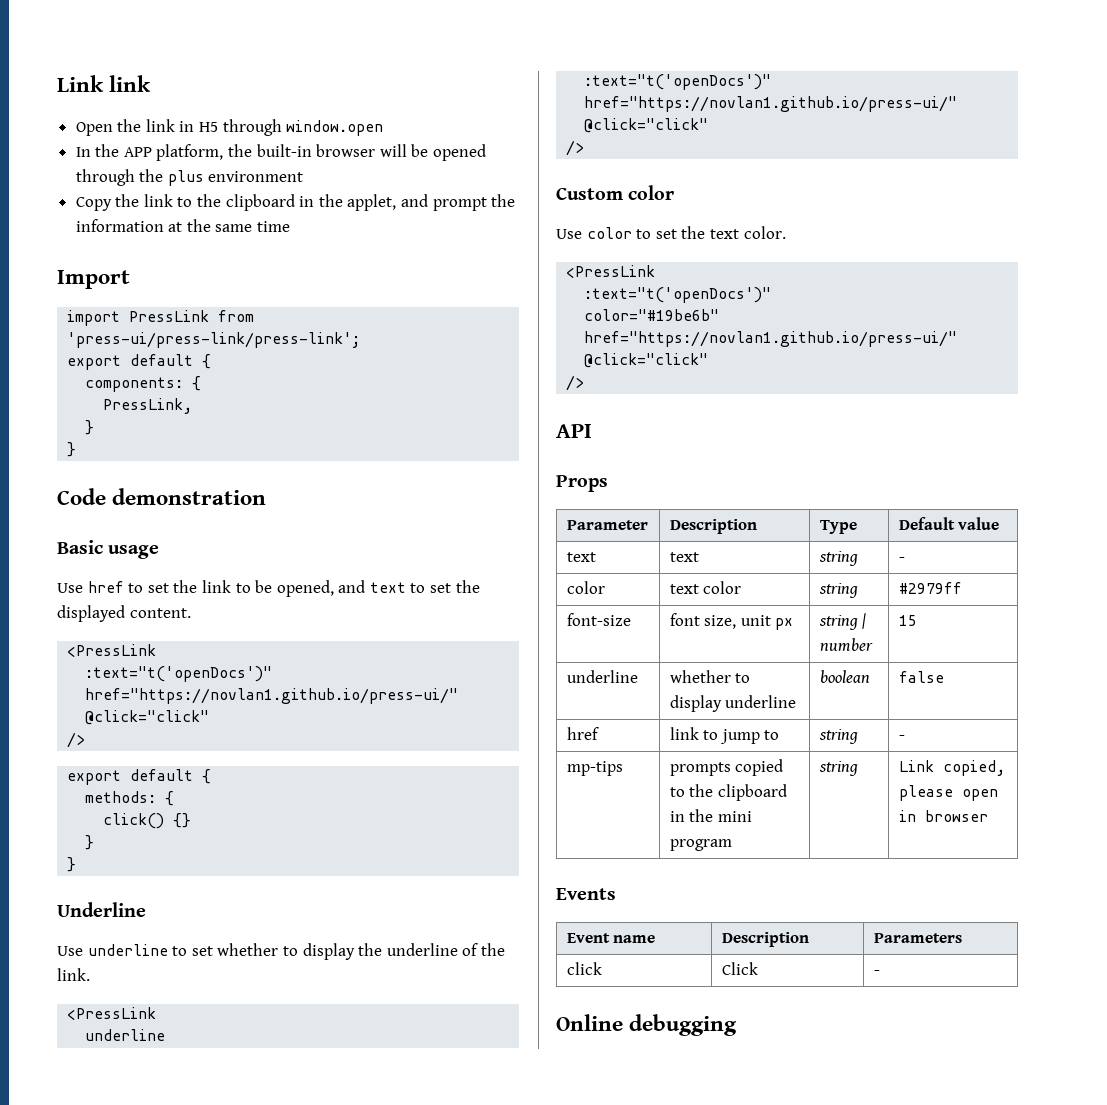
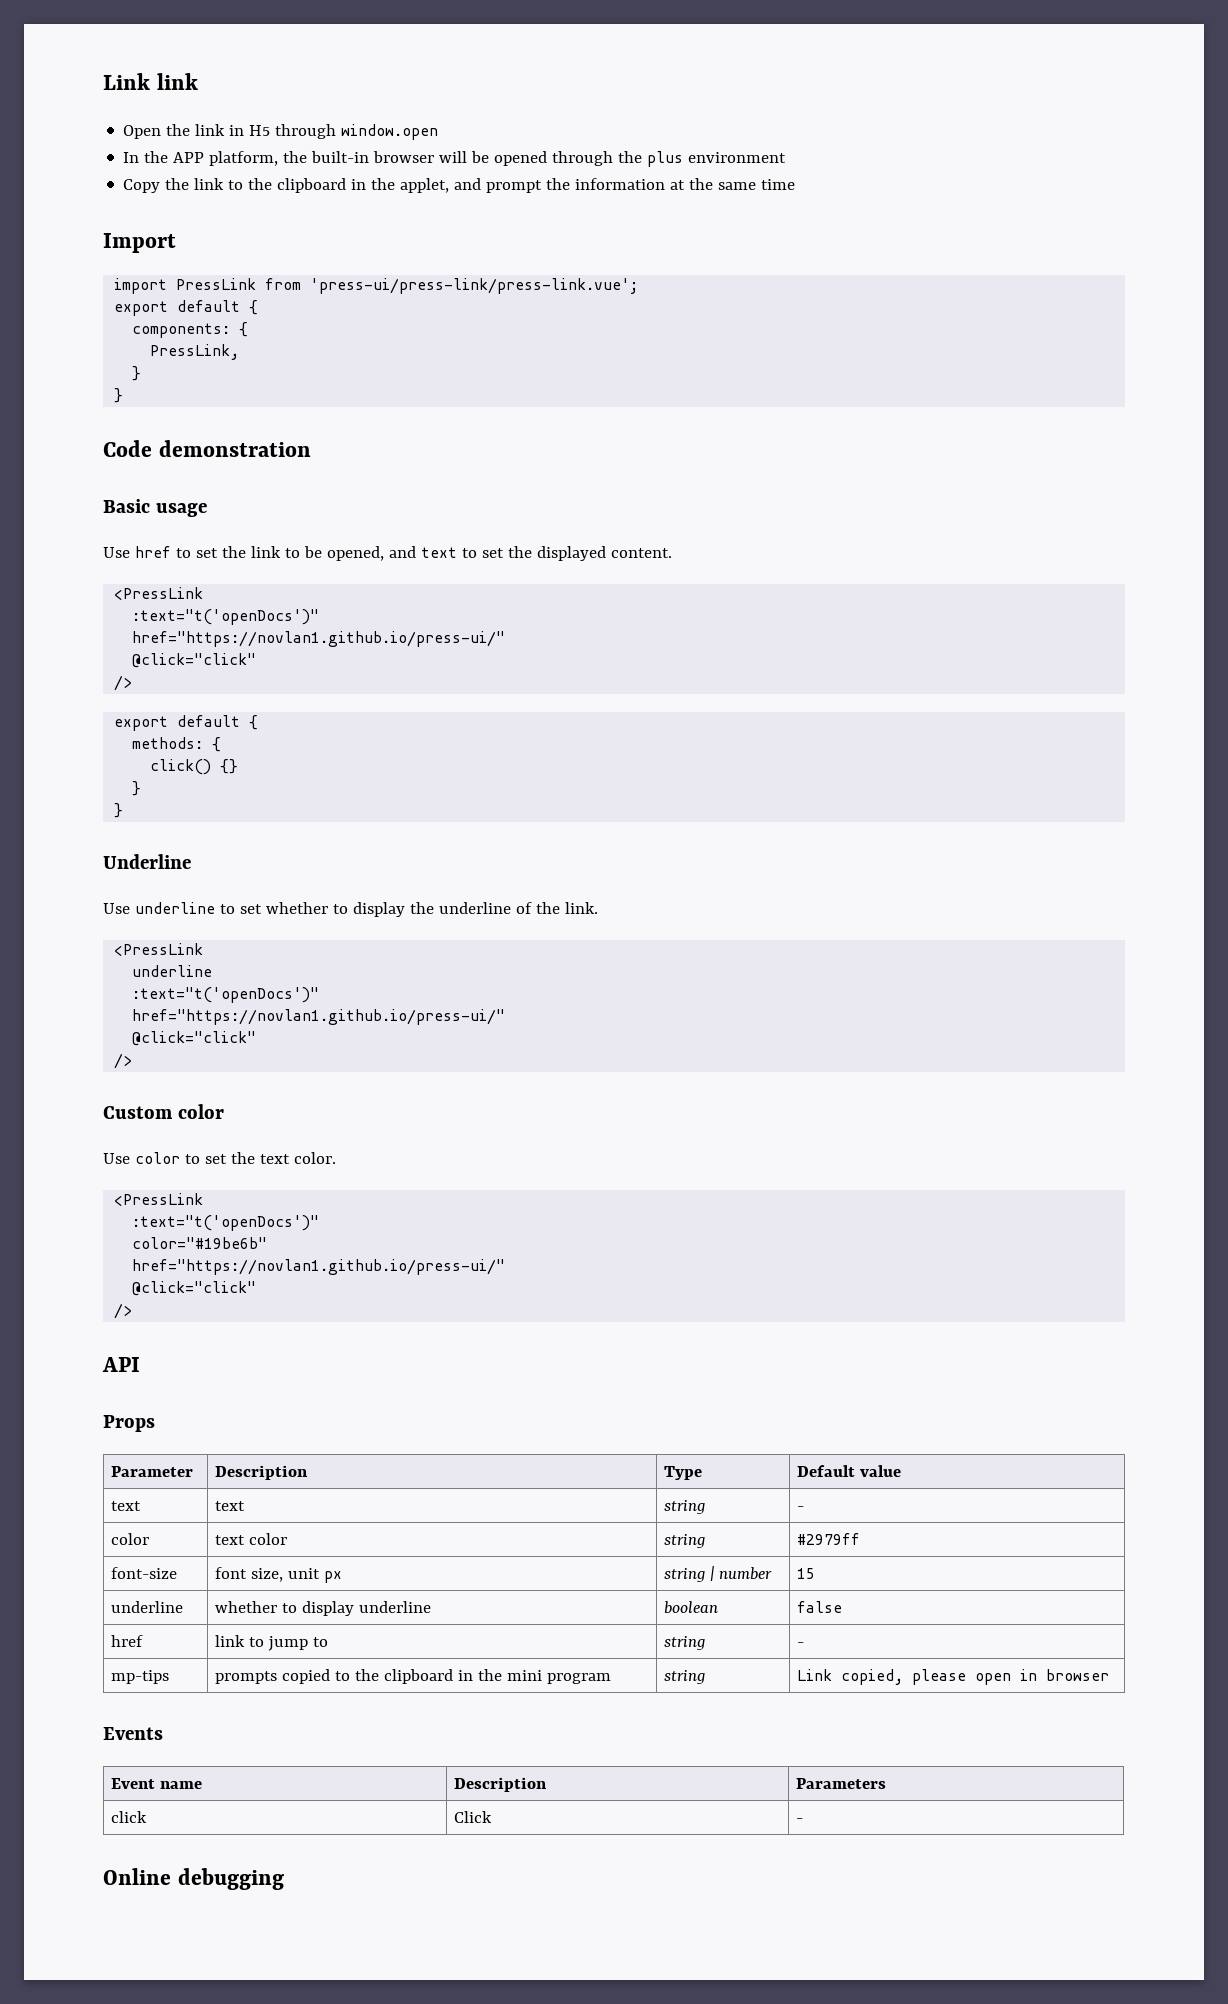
- import PressLink from 'press-ui/press-link/press-link';
+ import PressLink from 'press-ui/press-link/press-link.vue';

